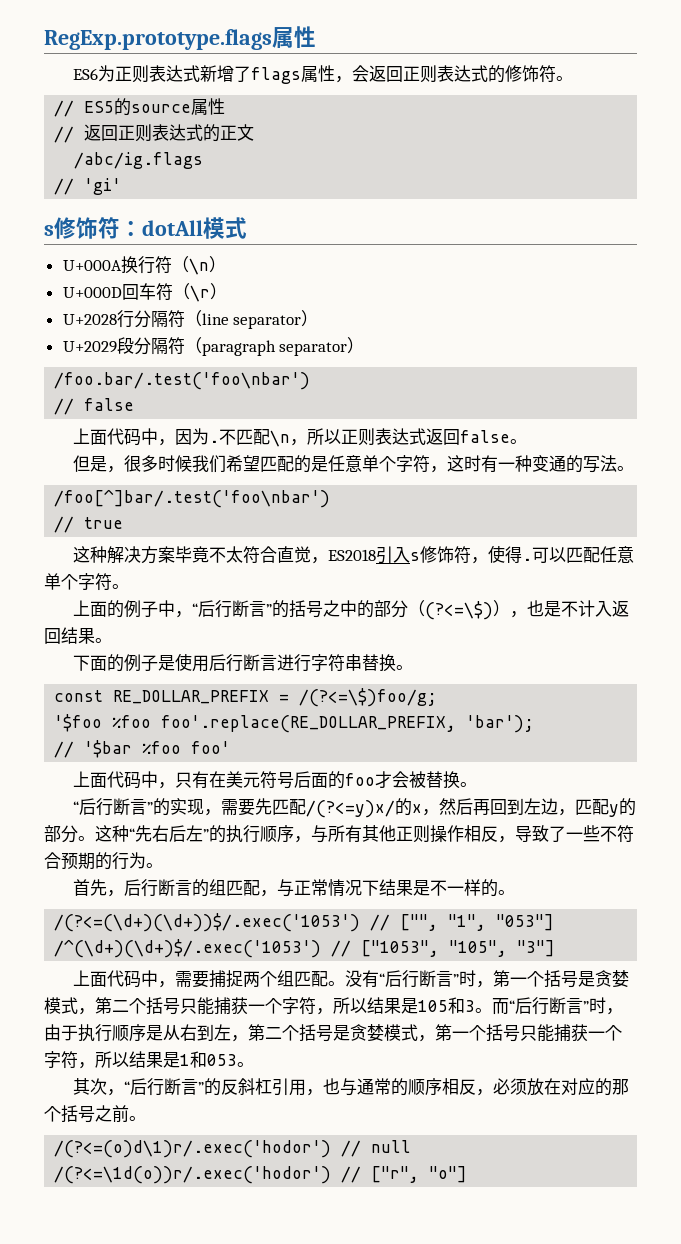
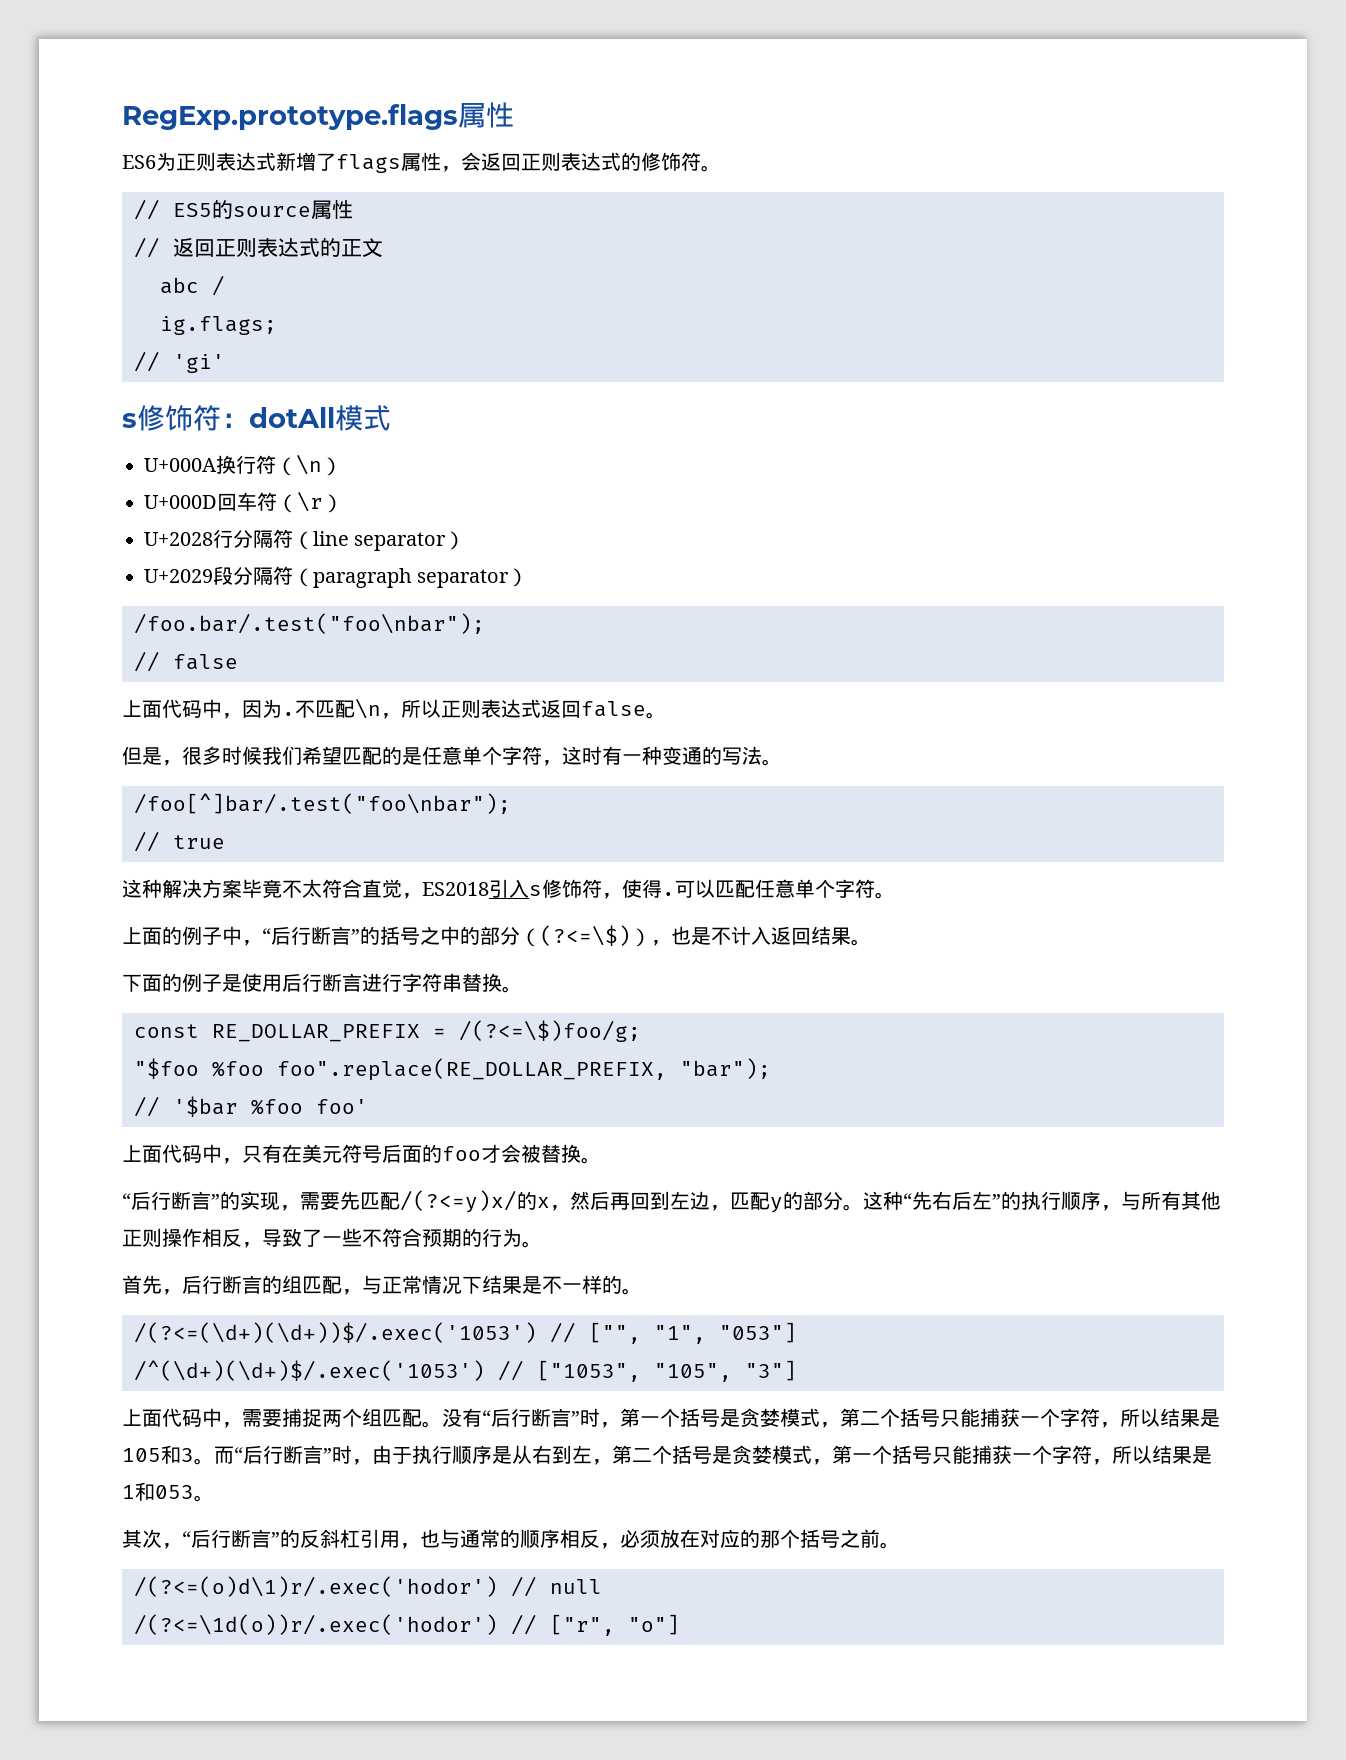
- /abc/ig.flags
+ abc /
+ ig.flags;
- /foo.bar/.test('foo\nbar')
+ /foo.bar/.test("foo\nbar");
- /foo[^]bar/.test('foo\nbar')
+ /foo[^]bar/.test("foo\nbar");
- '$foo %foo foo'.replace(RE_DOLLAR_PREFIX, 'bar');
+ "$foo %foo foo".replace(RE_DOLLAR_PREFIX, "bar");

